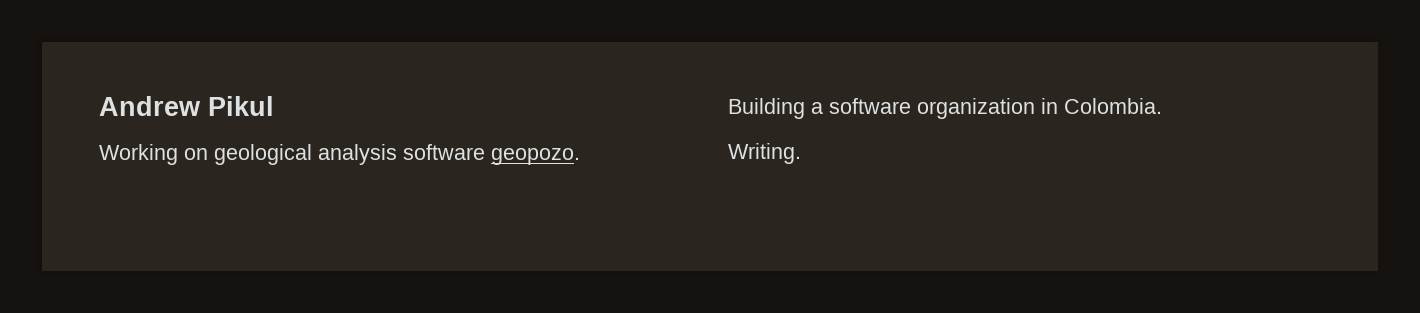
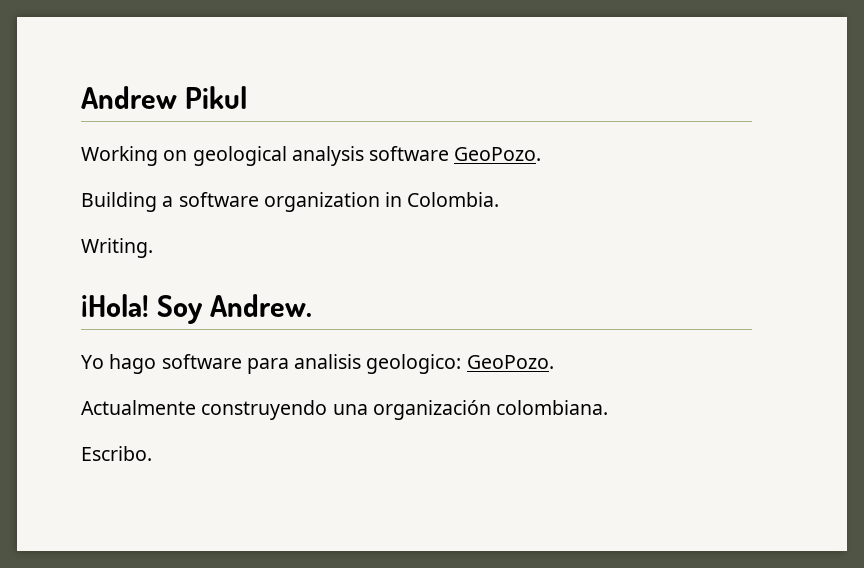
- Working on geological analysis software geopozo.
+ Working on geological analysis software GeoPozo.
+ ¡Hola! Soy Andrew.
+ Yo hago software para analisis geologico: GeoPozo.
+ Actualmente construyendo una organización colombiana.
+ Escribo.

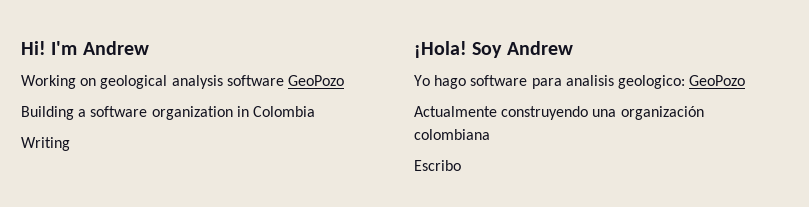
- Andrew Pikul
+ Hi! I'm Andrew
- Working on geological analysis software GeoPozo.
+ Working on geological analysis software GeoPozo
- Building a software organization in Colombia.
- Writing.
+ Building a software organization in Colombia
+ Writing
- Soy Andrew.
+ Soy Andrew
- Yo hago software para analisis geologico: GeoPozo.
+ Yo hago software para analisis geologico: GeoPozo
- Actualmente construyendo una organización colombiana.
- Escribo.
+ Actualmente construyendo una organización colombiana
+ Escribo

